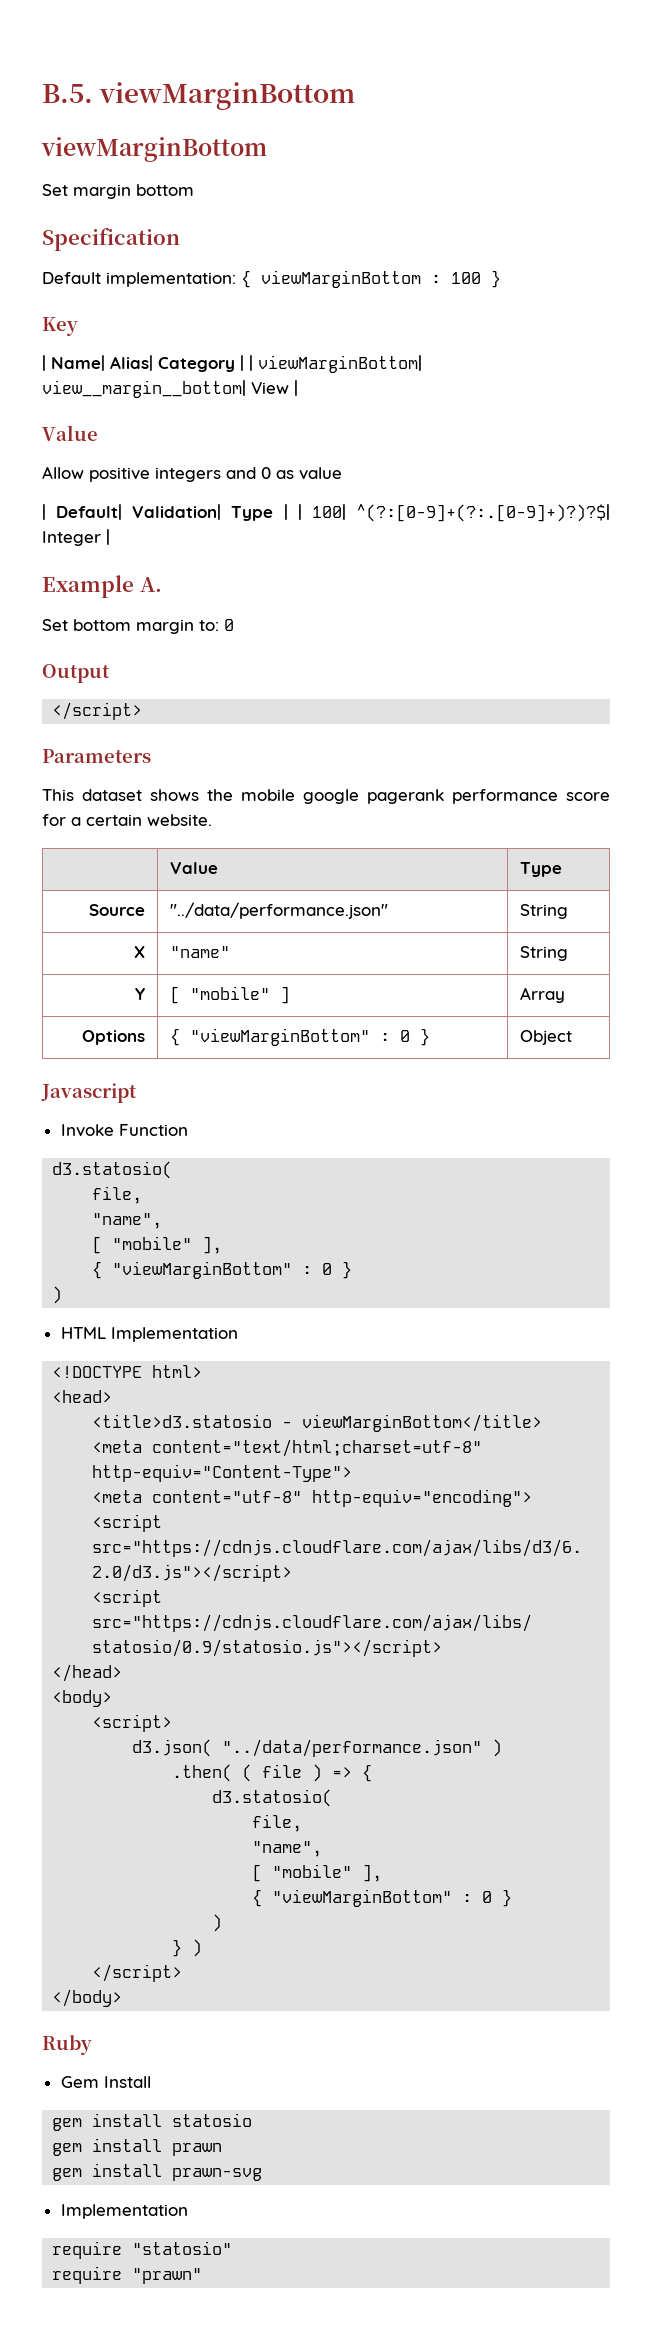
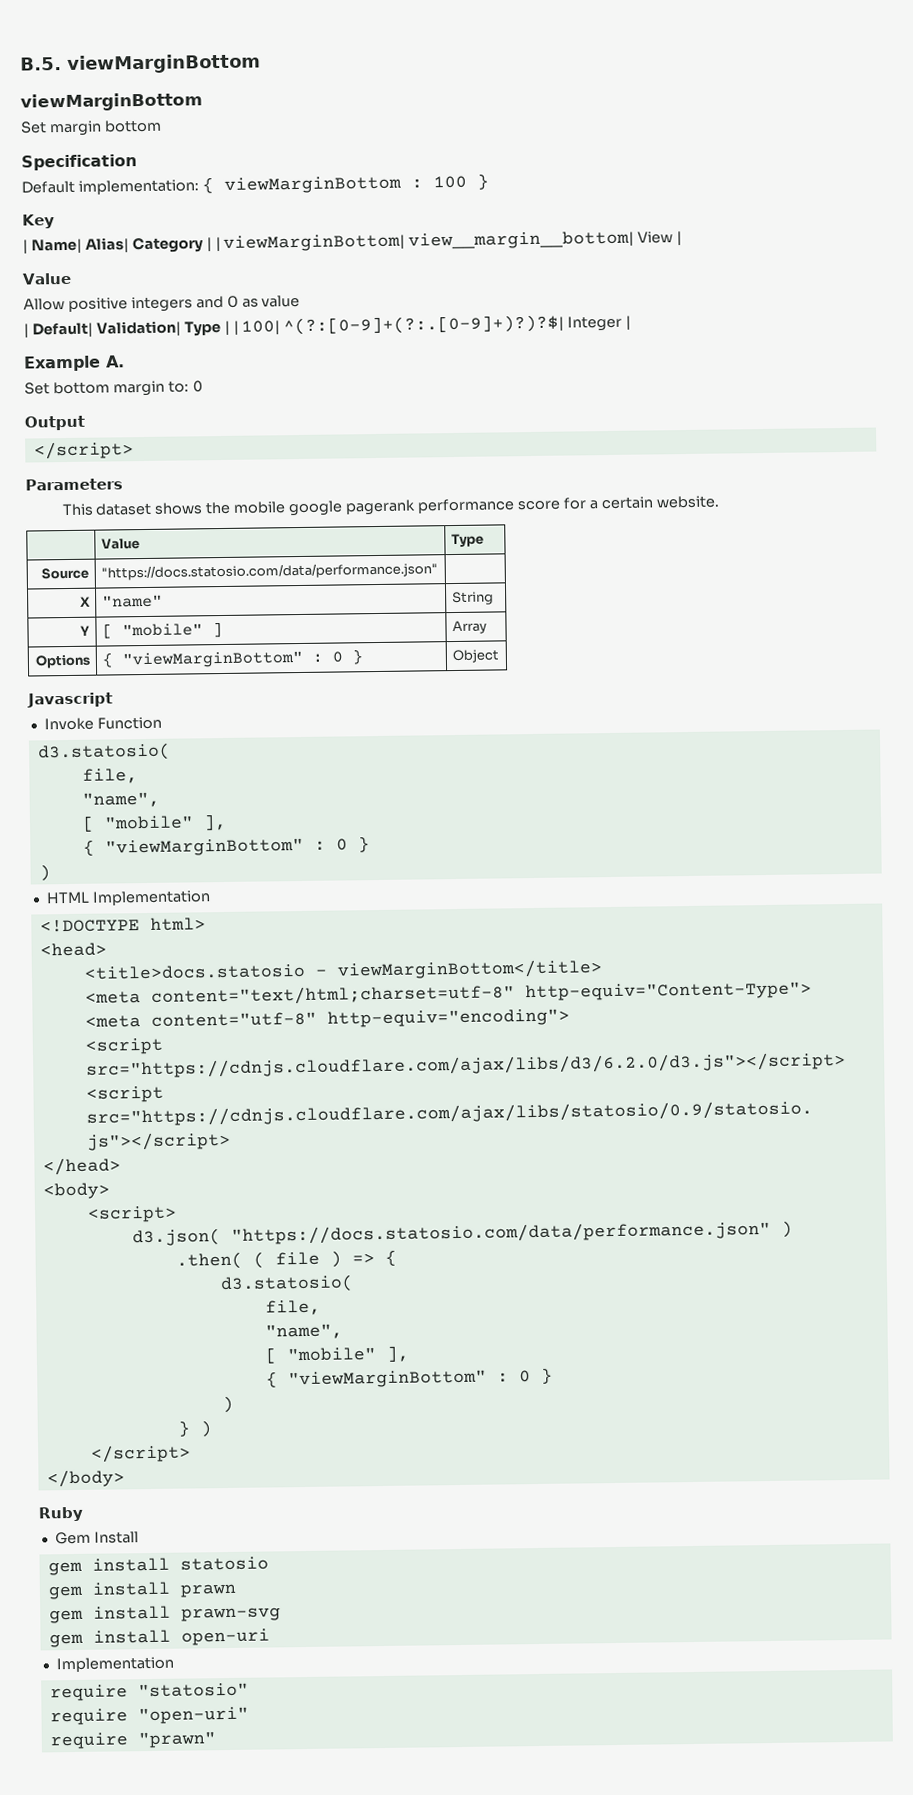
- Source | "../data/performance.json" | String
+ Source | "https://docs.statosio.com/data/performance.json" |
- <title>d3.statosio - viewMarginBottom</title>
+ <title>docs.statosio - viewMarginBottom</title>
- d3.json( "../data/performance.json" )
+ d3.json( "https://docs.statosio.com/data/performance.json" )
+ gem install open-uri
+ require "open-uri"

